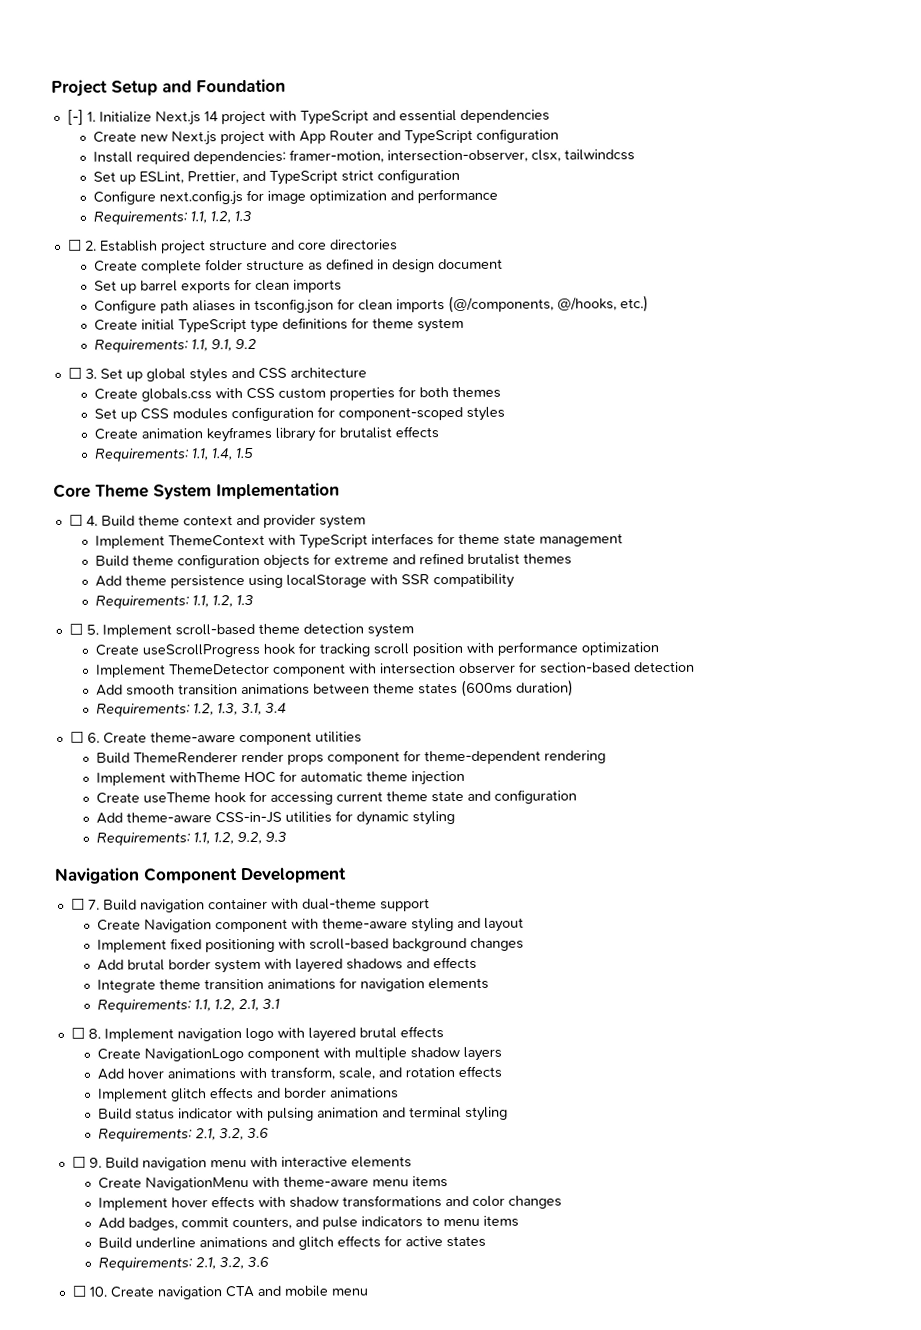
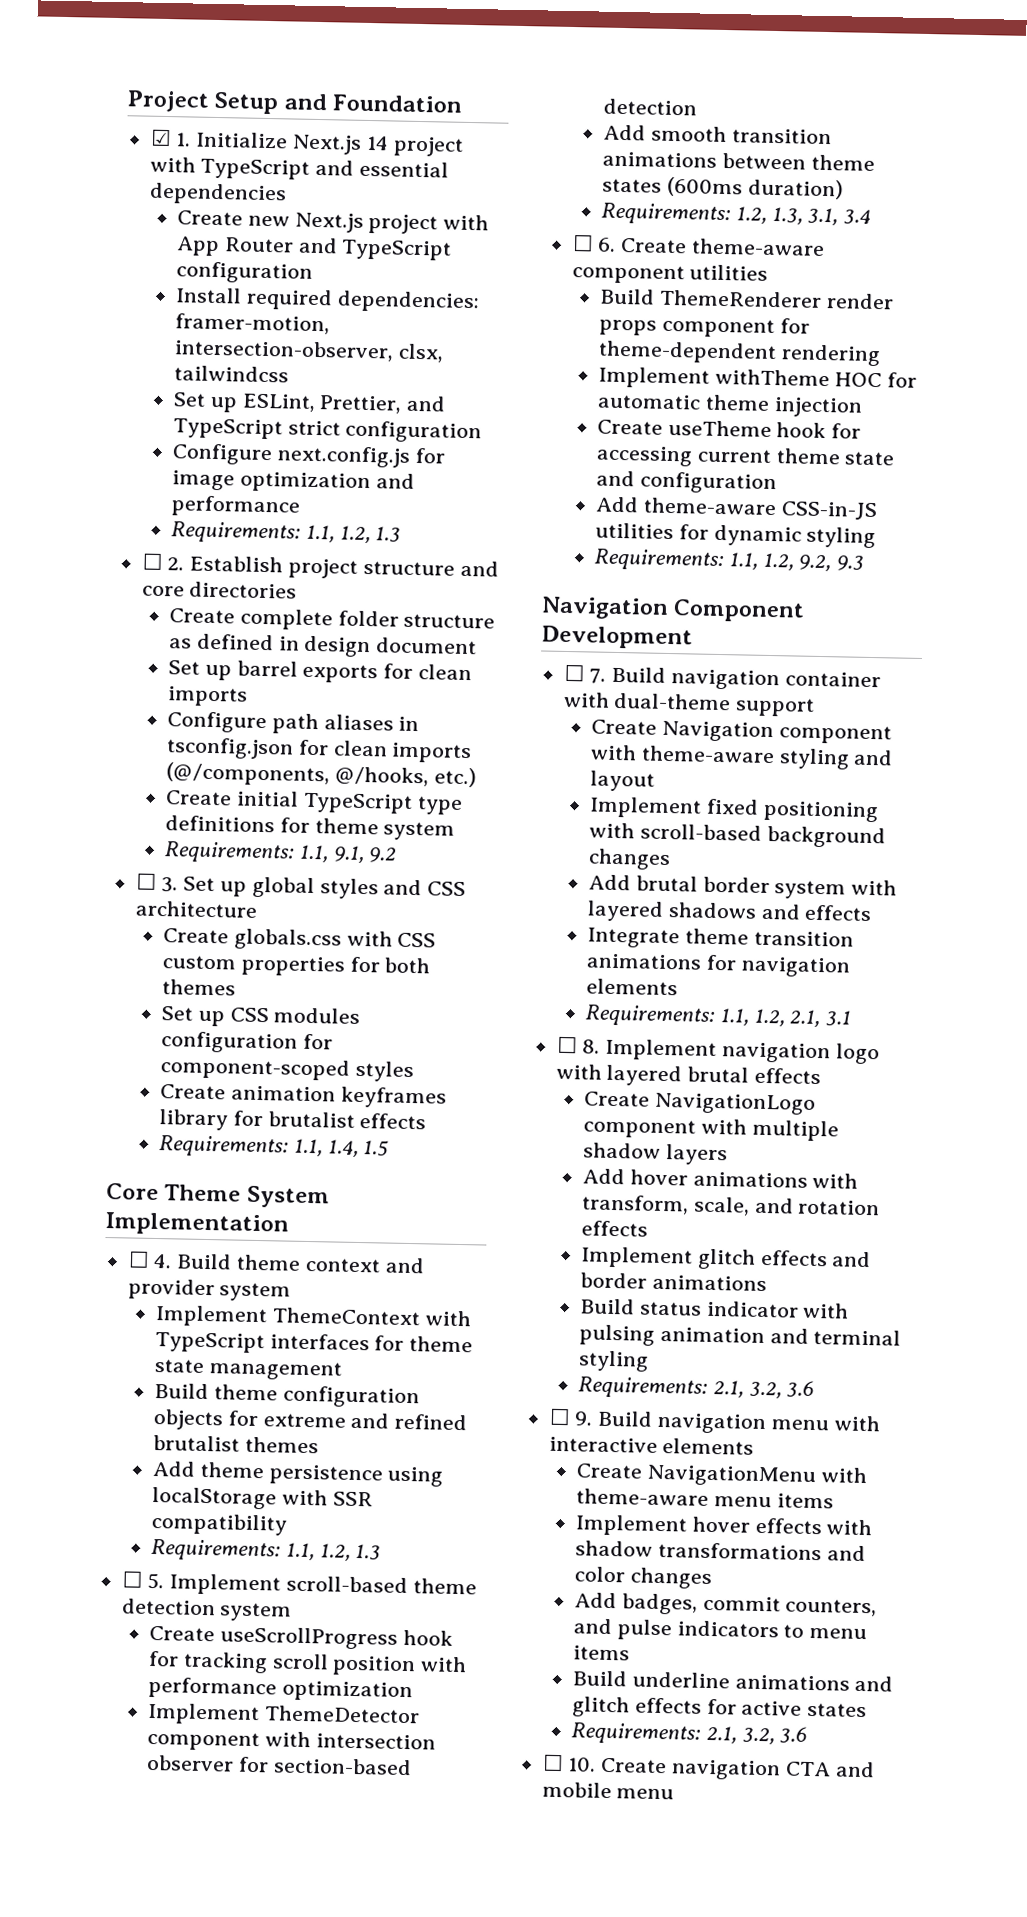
- [-] 1. Initialize Next.js 14 project with TypeScript and essential dependencies
+ ☑ 1. Initialize Next.js 14 project with TypeScript and essential dependencies

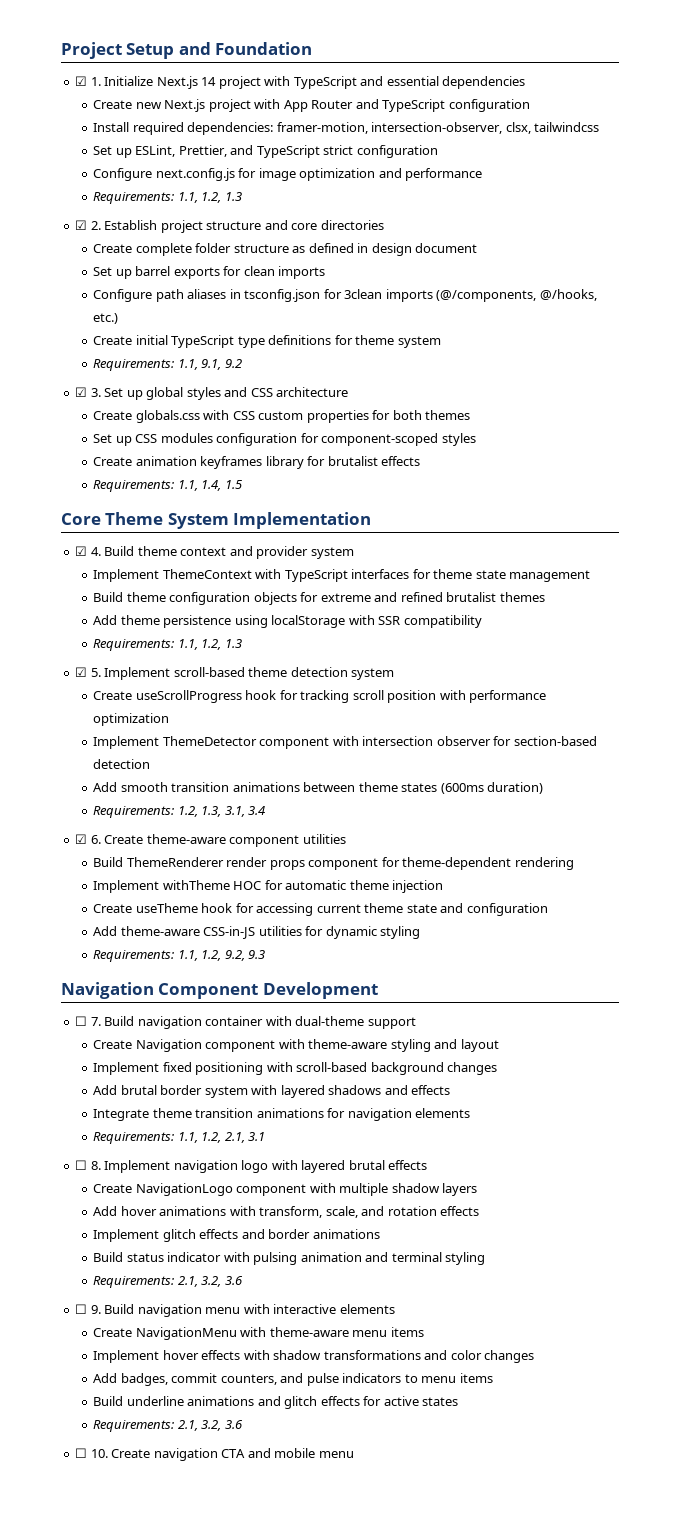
- ☐ 2. Establish project structure and core directories
+ ☑ 2. Establish project structure and core directories
- Configure path aliases in tsconfig.json for clean imports (@/components, @/hooks, etc.)
+ Configure path aliases in tsconfig.json for 3clean imports (@/components, @/hooks, etc.)
- ☐ 3. Set up global styles and CSS architecture
+ ☑ 3. Set up global styles and CSS architecture
- ☐ 4. Build theme context and provider system
+ ☑ 4. Build theme context and provider system
- ☐ 5. Implement scroll-based theme detection system
+ ☑ 5. Implement scroll-based theme detection system
- ☐ 6. Create theme-aware component utilities
+ ☑ 6. Create theme-aware component utilities

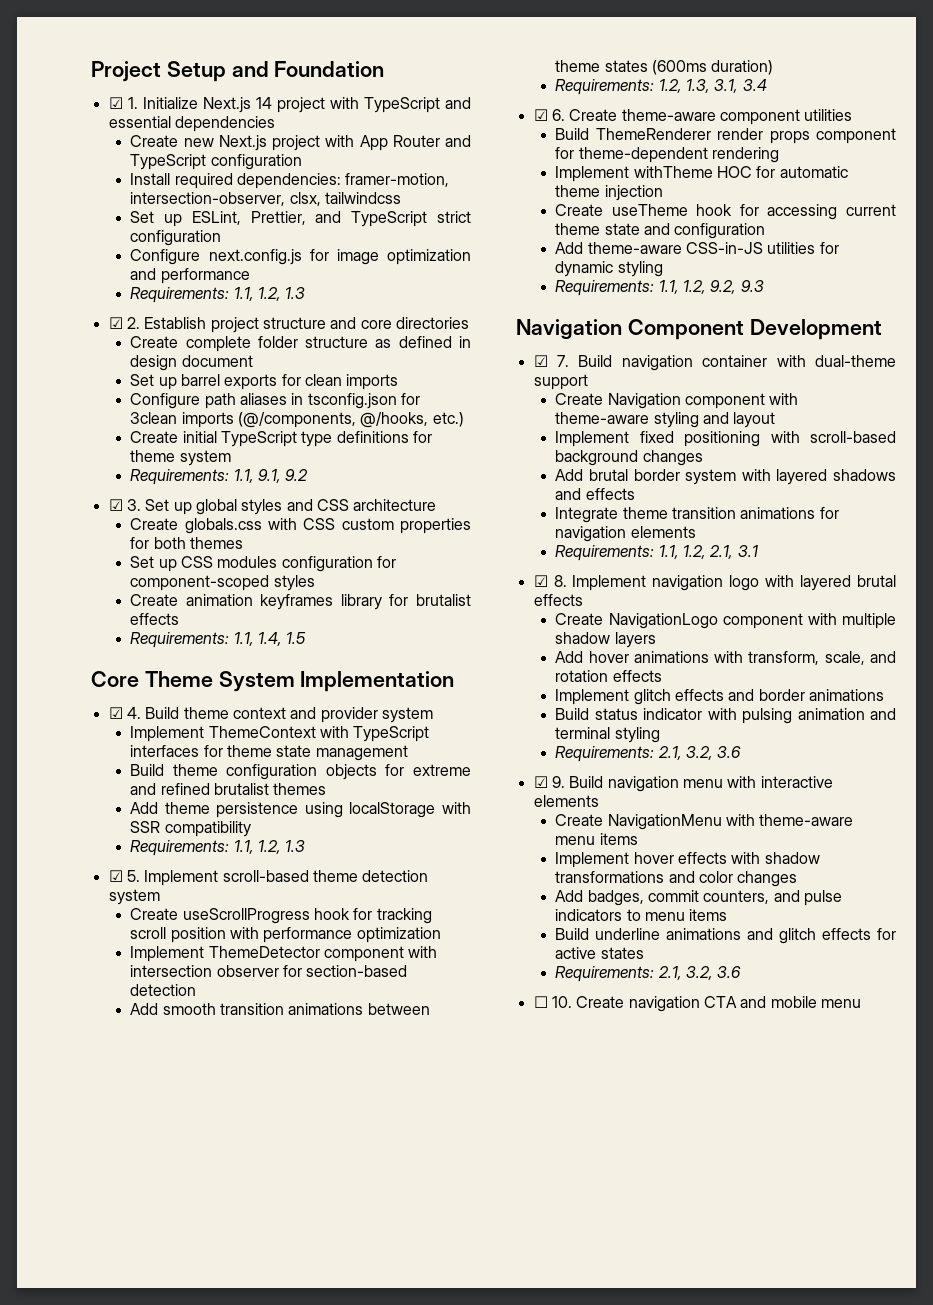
- ☐ 7. Build navigation container with dual-theme support
+ ☑ 7. Build navigation container with dual-theme support
- ☐ 8. Implement navigation logo with layered brutal effects
+ ☑ 8. Implement navigation logo with layered brutal effects
- ☐ 9. Build navigation menu with interactive elements
+ ☑ 9. Build navigation menu with interactive elements

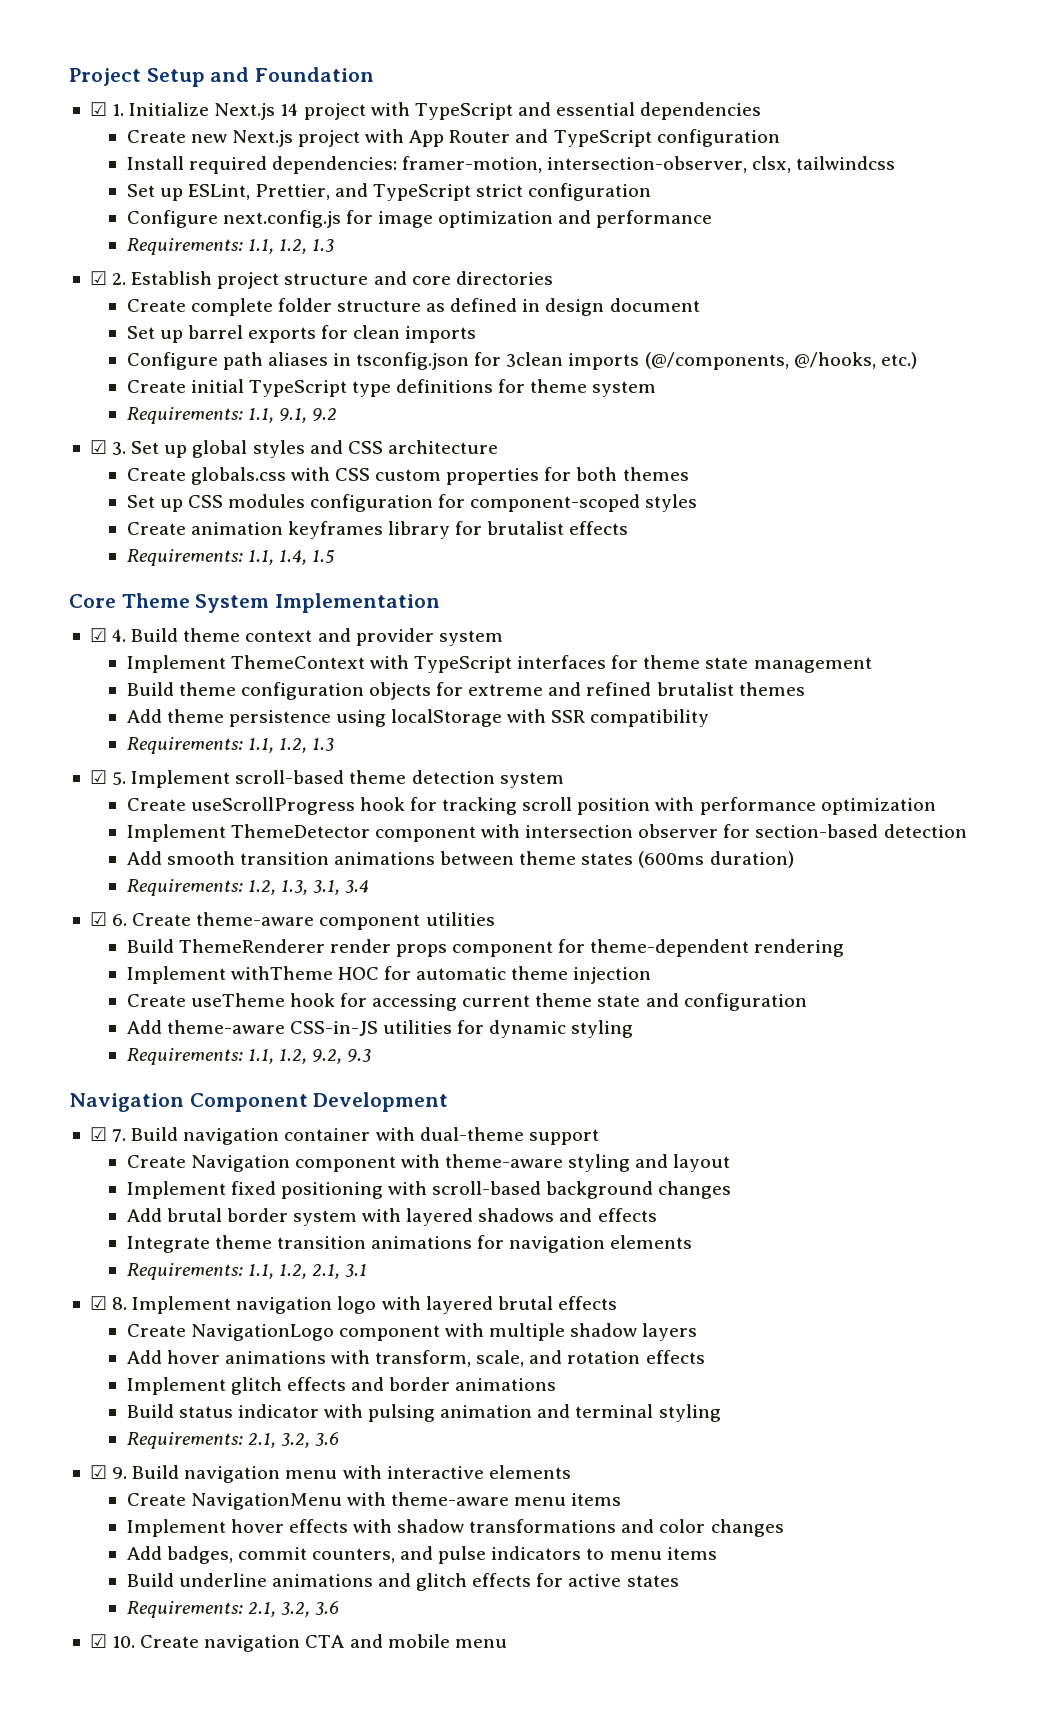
- ☐ 10. Create navigation CTA and mobile menu
+ ☑ 10. Create navigation CTA and mobile menu

